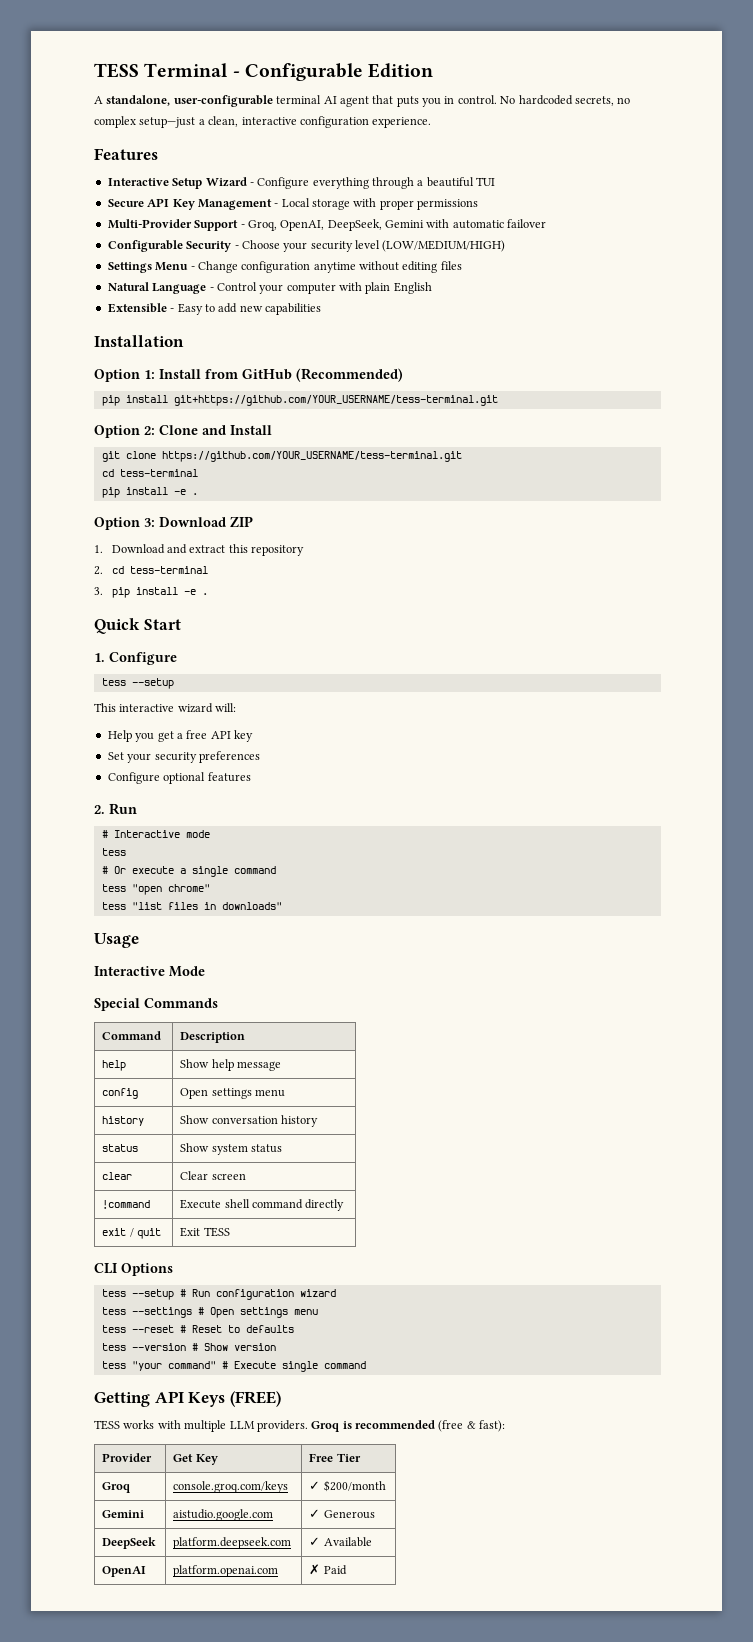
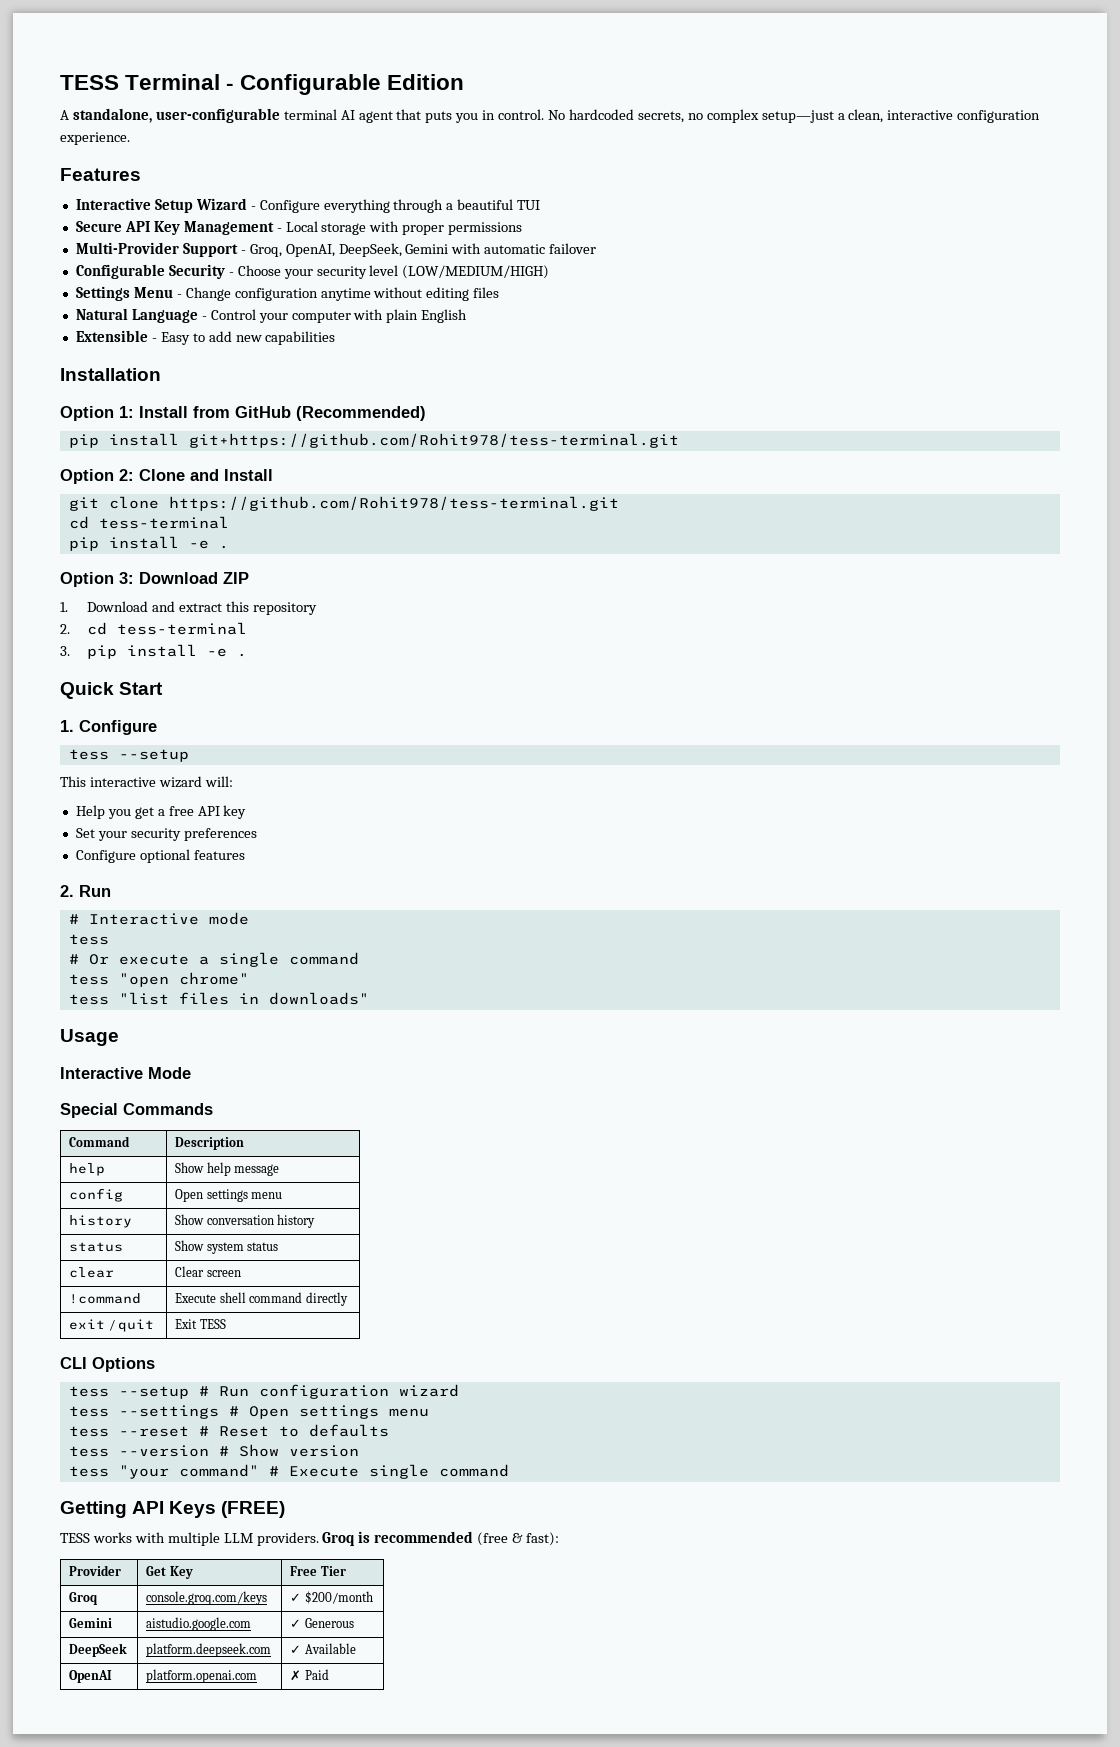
- pip install git+https://github.com/YOUR_USERNAME/tess-terminal.git
+ pip install git+https://github.com/Rohit978/tess-terminal.git
- git clone https://github.com/YOUR_USERNAME/tess-terminal.git
+ git clone https://github.com/Rohit978/tess-terminal.git

